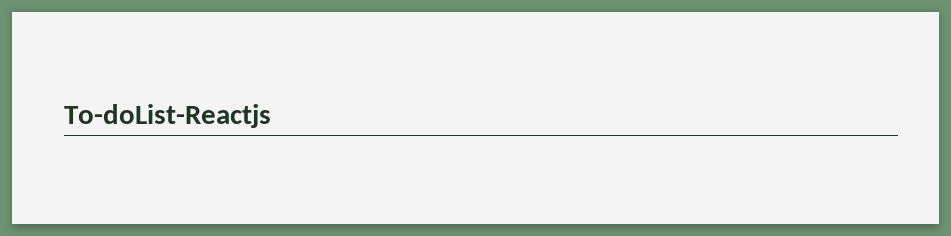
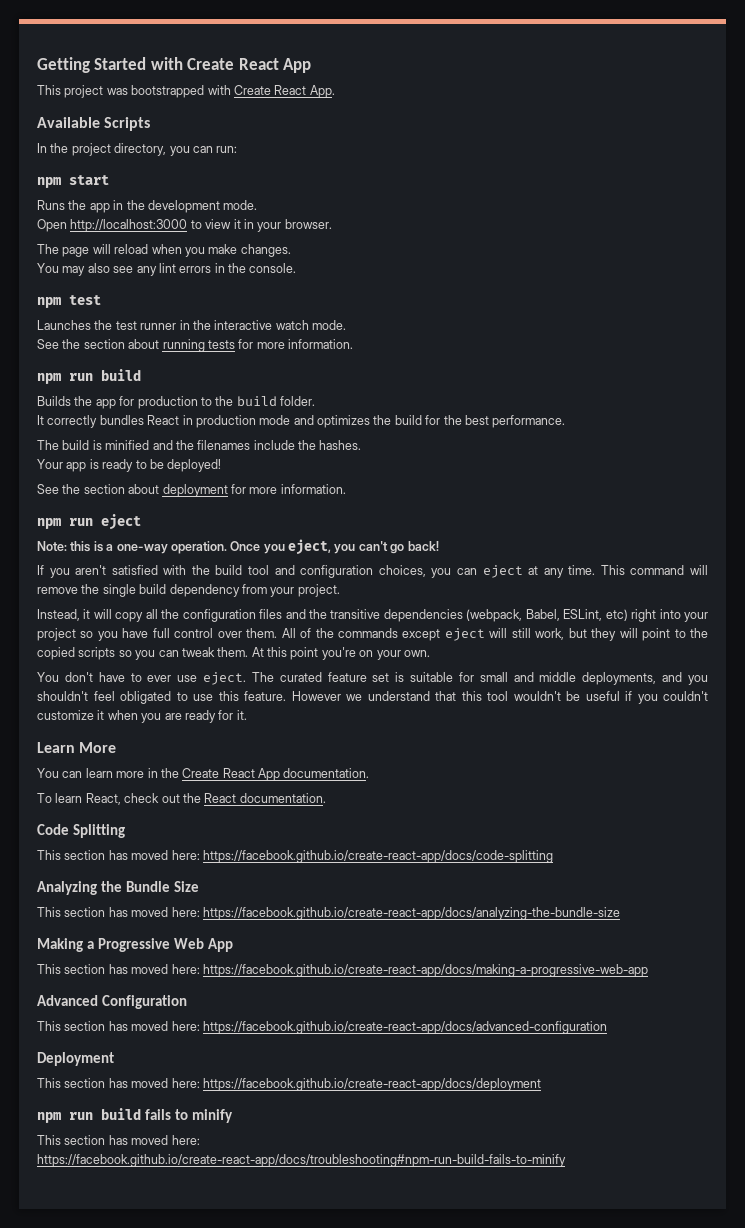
- To-doList-Reactjs
+ Getting Started with Create React App
+ This project was bootstrapped with Create React App.
+ Available Scripts
+ In the project directory, you can run:
+ npm start
+ Runs the app in the development mode.
+ Open http://localhost:3000 to view it in your browser.
+ The page will reload when you make changes.
+ You may also see any lint errors in the console.
+ npm test
+ Launches the test runner in the interactive watch mode.
+ See the section about running tests for more information.
+ npm run build
+ Builds the app for production to the build folder.
+ It correctly bundles React in production mode and optimizes the build for the best performance.
+ The build is minified and the filenames include the hashes.
+ Your app is ready to be deployed!
+ See the section about deployment for more information.
+ npm run eject
+ Note: this is a one-way operation. Once you eject, you can't go back!
+ If you aren't satisfied with the build tool and configuration choices, you can eject at any time. This command will remove the single build dependency from your project.
+ Instead, it will copy all the configuration files and the transitive dependencies (webpack, Babel, ESLint, etc) right into your project so you have full control over them. All of the commands except eject will still work, but they will point to the copied scripts so you can tweak them. At this point you're on your own.
+ You don't have to ever use eject. The curated feature set is suitable for small and middle deployments, and you shouldn't feel obligated to use this feature. However we understand that this tool wouldn't be useful if you couldn't customize it when you are ready for it.
+ Learn More
+ You can learn more in the Create React App documentation.
+ To learn React, check out the React documentation.
+ Code Splitting
+ This section has moved here: https://facebook.github.io/create-react-app/docs/code-splitting
+ Analyzing the Bundle Size
+ This section has moved here: https://facebook.github.io/create-react-app/docs/analyzing-the-bundle-size
+ Making a Progressive Web App
+ This section has moved here: https://facebook.github.io/create-react-app/docs/making-a-progressive-web-app
+ Advanced Configuration
+ This section has moved here: https://facebook.github.io/create-react-app/docs/advanced-configuration
+ Deployment
+ This section has moved here: https://facebook.github.io/create-react-app/docs/deployment
+ npm run build fails to minify
+ This section has moved here: https://facebook.github.io/create-react-app/docs/troubleshooting#npm-run-build-fails-to-minify

